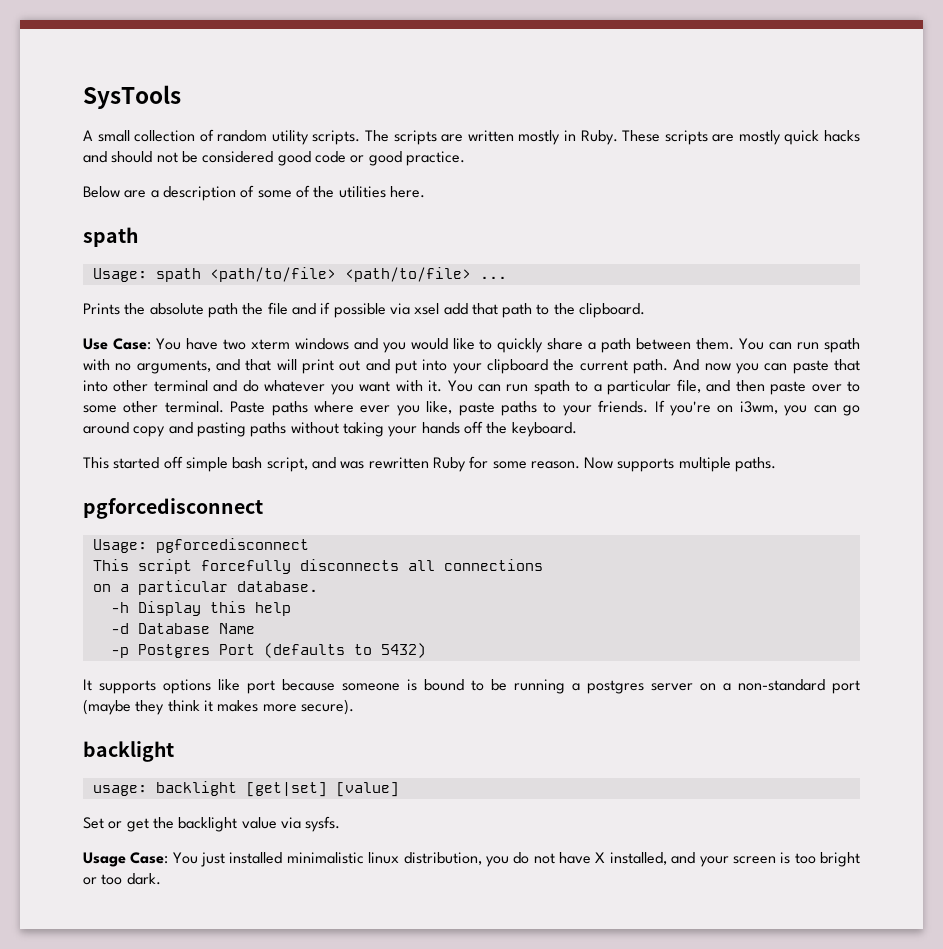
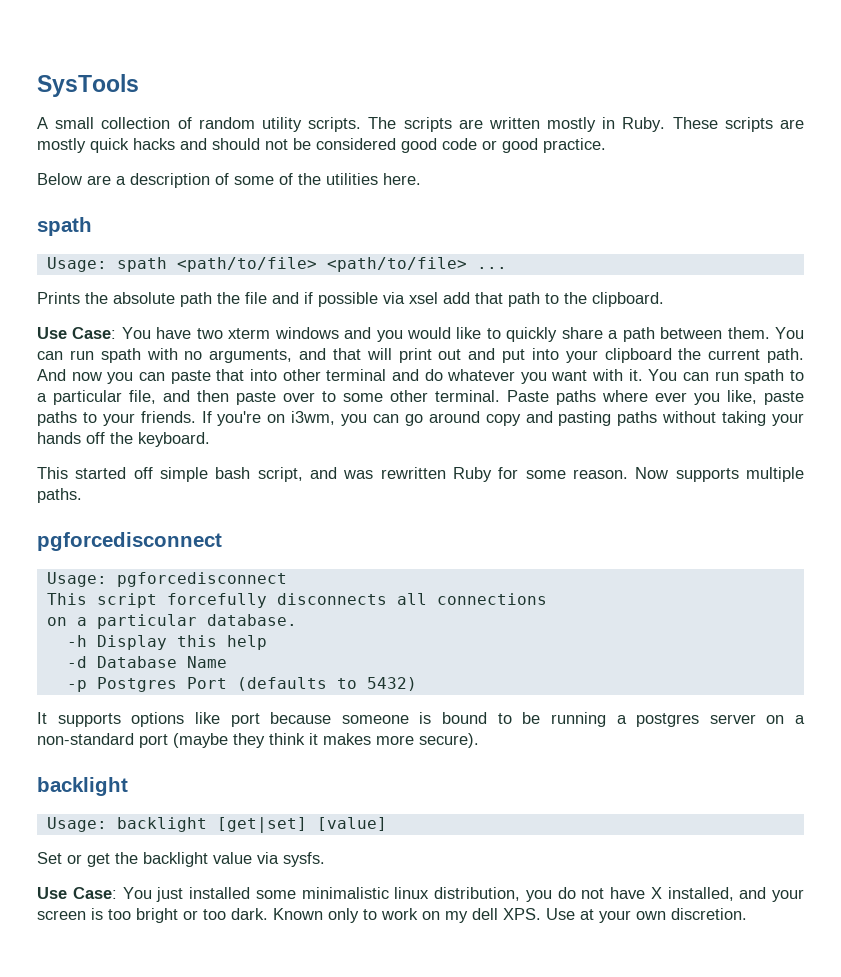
- usage: backlight [get|set] [value]
+ Usage: backlight [get|set] [value]
- Usage Case: You just installed minimalistic linux distribution, you do not have X installed, and your screen is too bright or too dark.
+ Use Case: You just installed some minimalistic linux distribution, you do not have X installed, and your screen is too bright or too dark.
+ Known only to work on my dell XPS. Use at your own discretion.

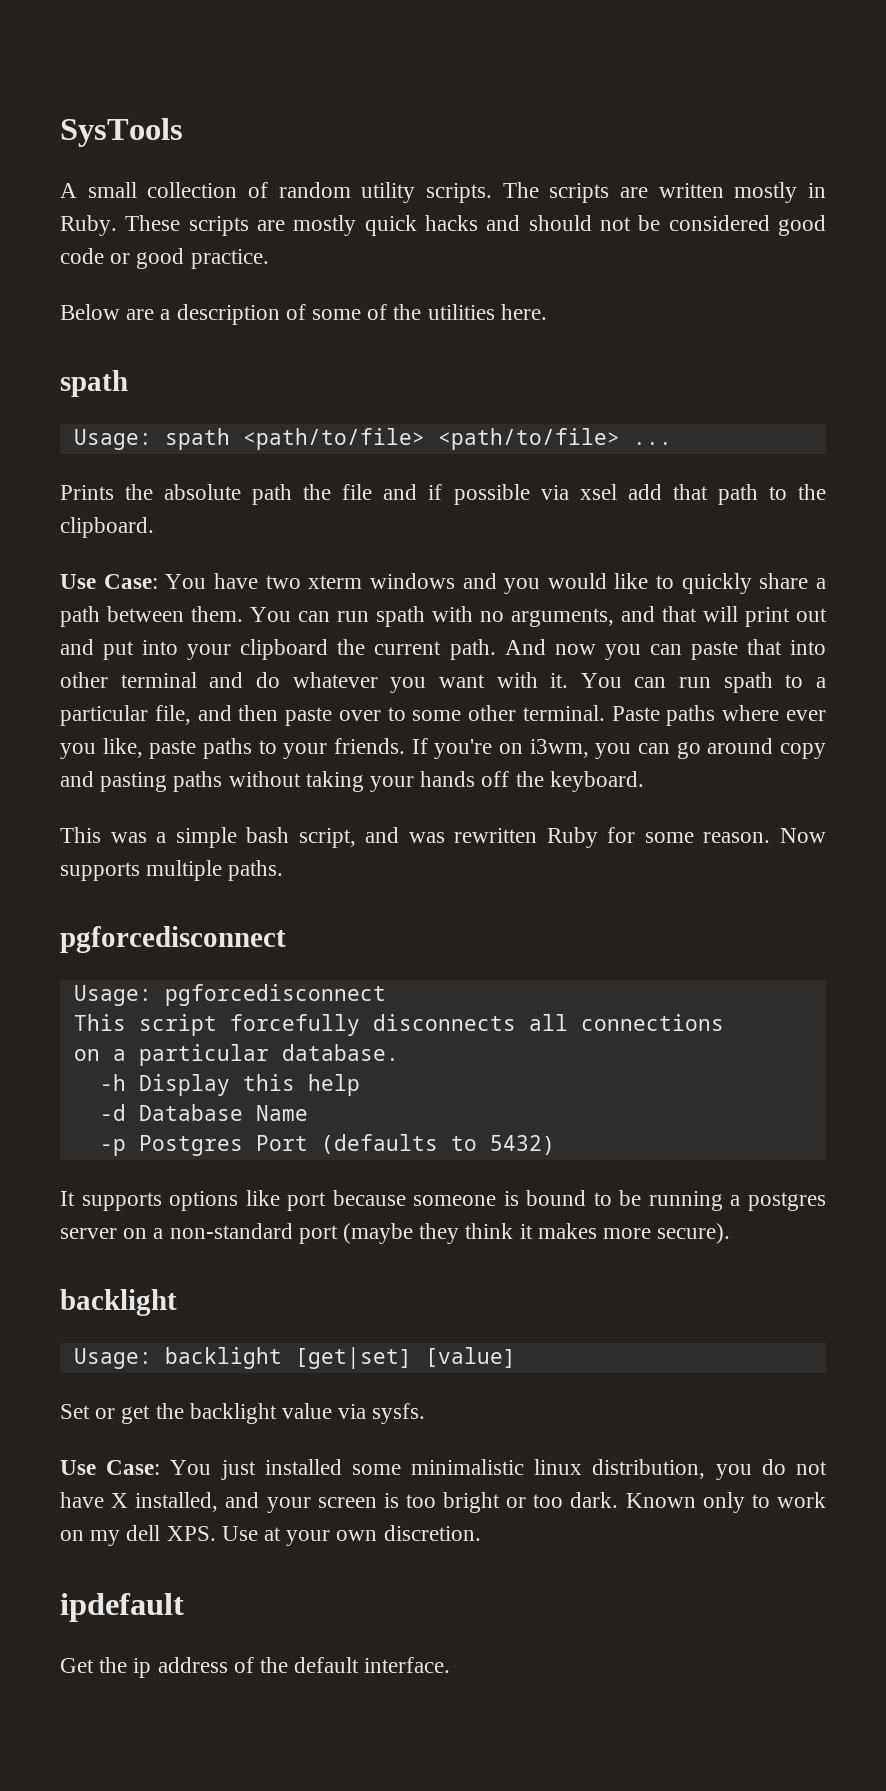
- This started off simple bash script, and was rewritten Ruby for some reason.
+ This was a simple bash script, and was rewritten Ruby for some reason.
+ ipdefault
+ Get the ip address of the default interface.

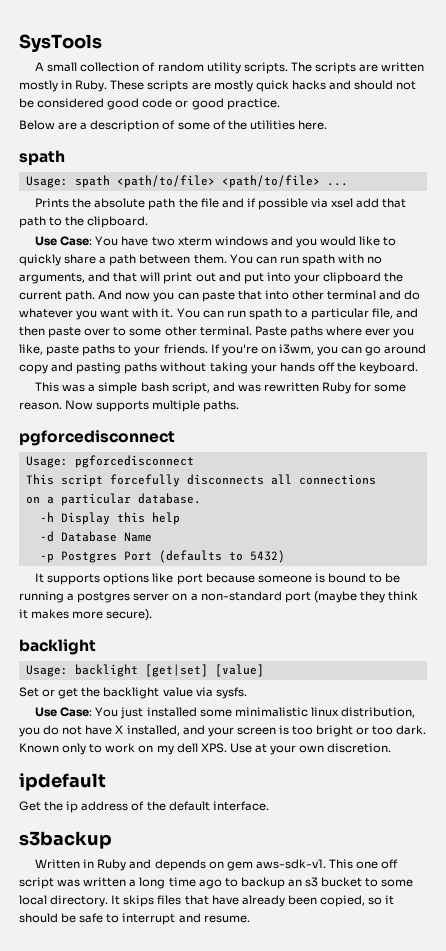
+ s3backup
+ Written in Ruby and depends on gem aws-sdk-v1. This one off script was written a long time ago to backup an s3 bucket to some local directory. It skips files that have already been copied, so it should be safe to interrupt and resume.

